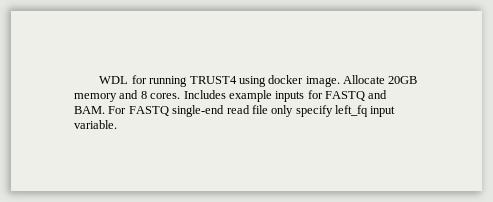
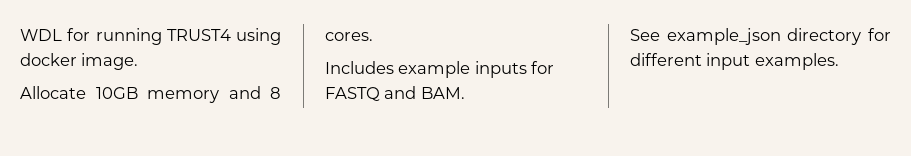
- WDL for running TRUST4 using docker image. Allocate 20GB memory and 8 cores. Includes example inputs for FASTQ and BAM. For FASTQ single-end read file only specify left_fq input variable.
+ WDL for running TRUST4 using docker image.
+ Allocate 10GB memory and 8 cores.
+ Includes example inputs for FASTQ and BAM.
+ See example_json directory for different input examples.

